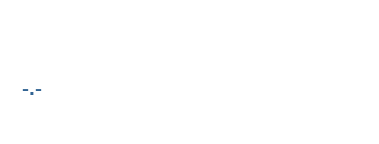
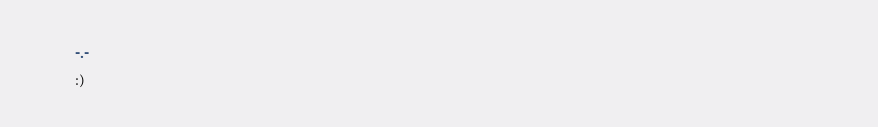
+ :)

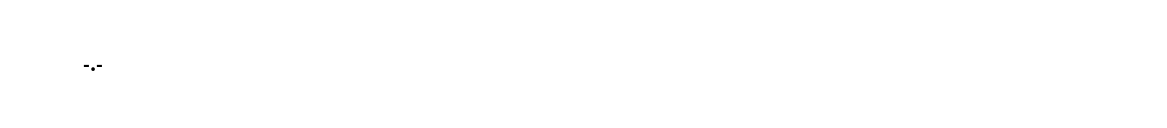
- :)

